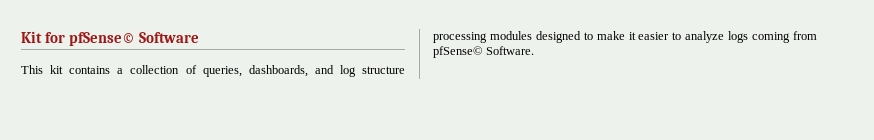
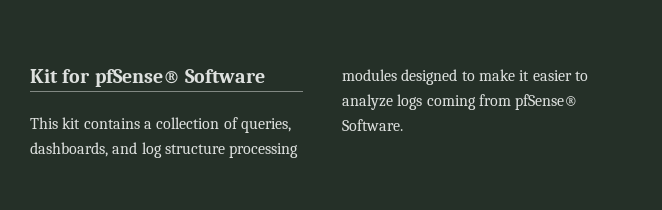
- Kit for pfSense© Software
+ Kit for pfSense® Software
- This kit contains a collection of queries, dashboards, and log structure processing modules designed to make it easier to analyze logs coming from pfSense© Software.
+ This kit contains a collection of queries, dashboards, and log structure processing modules designed to make it easier to analyze logs coming from pfSense® Software.

